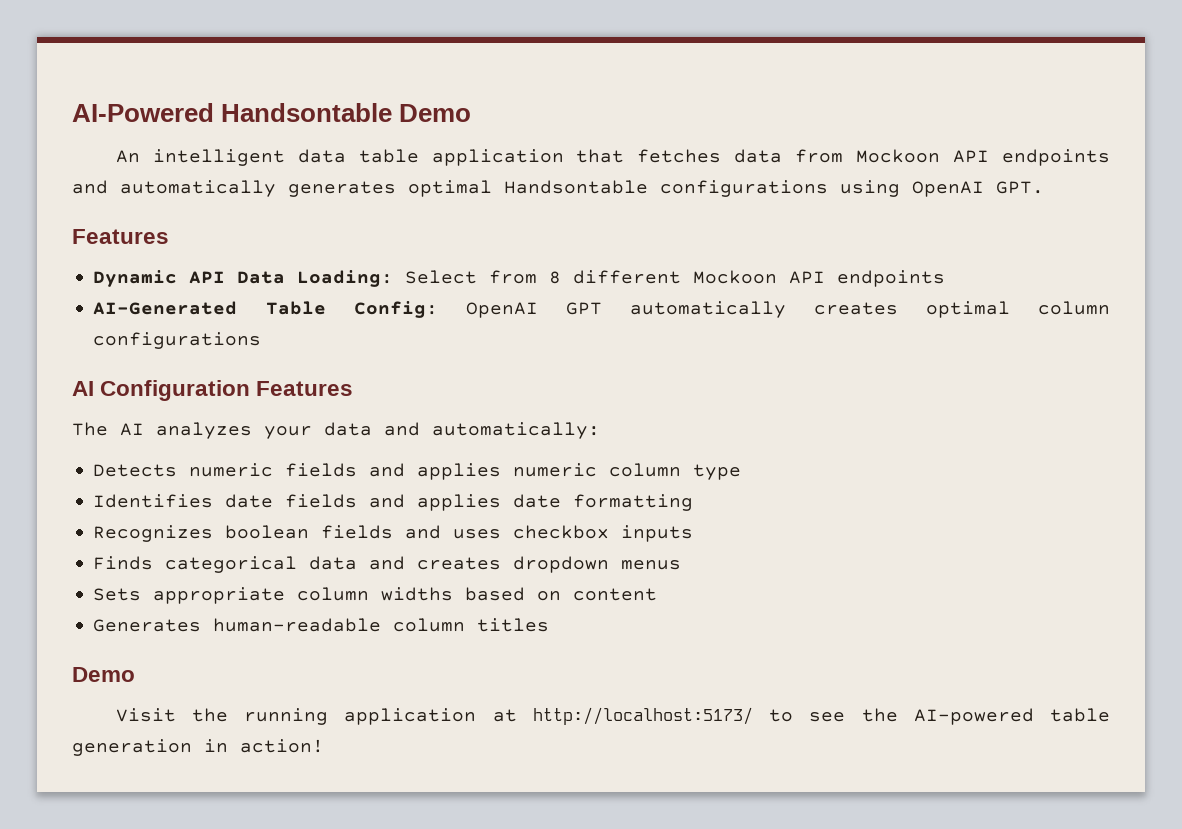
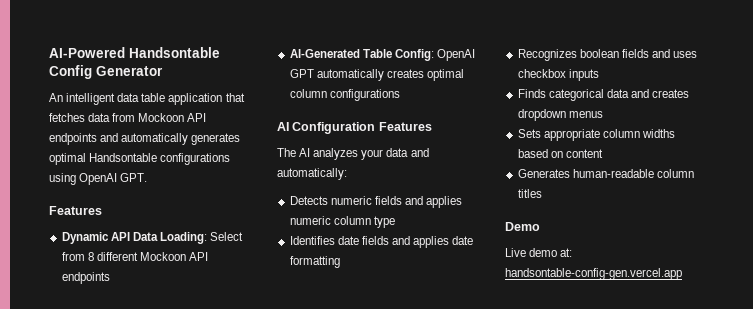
- AI-Powered Handsontable Demo
+ AI-Powered Handsontable Config Generator
- Visit the running application at http://localhost:5173/ to see the AI-powered table generation in action!
+ Live demo at: handsontable-config-gen.vercel.app

